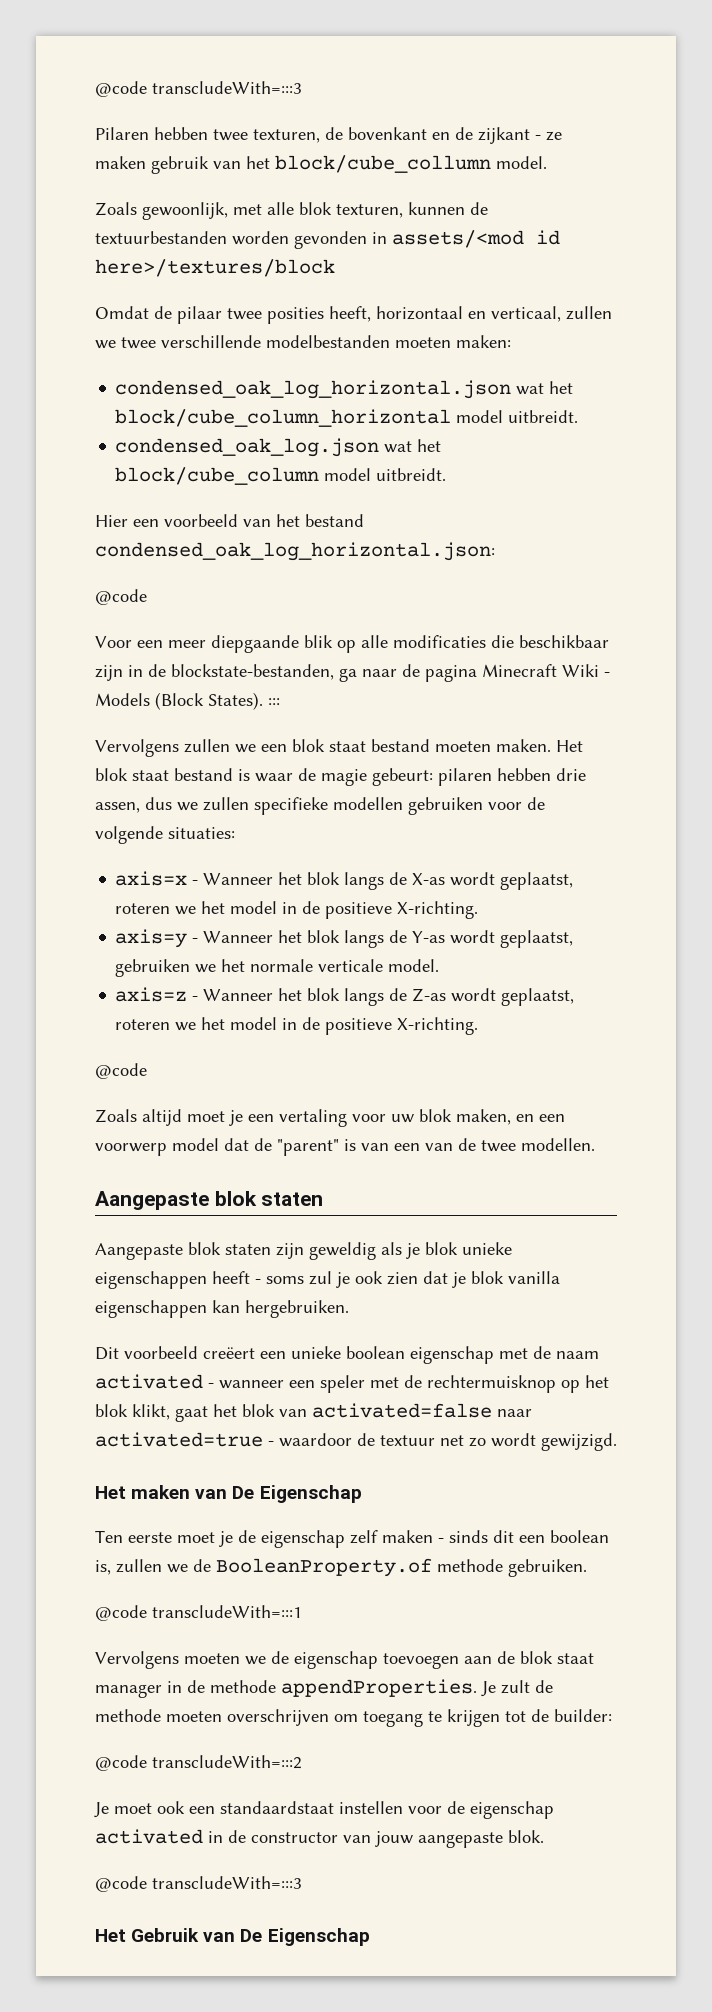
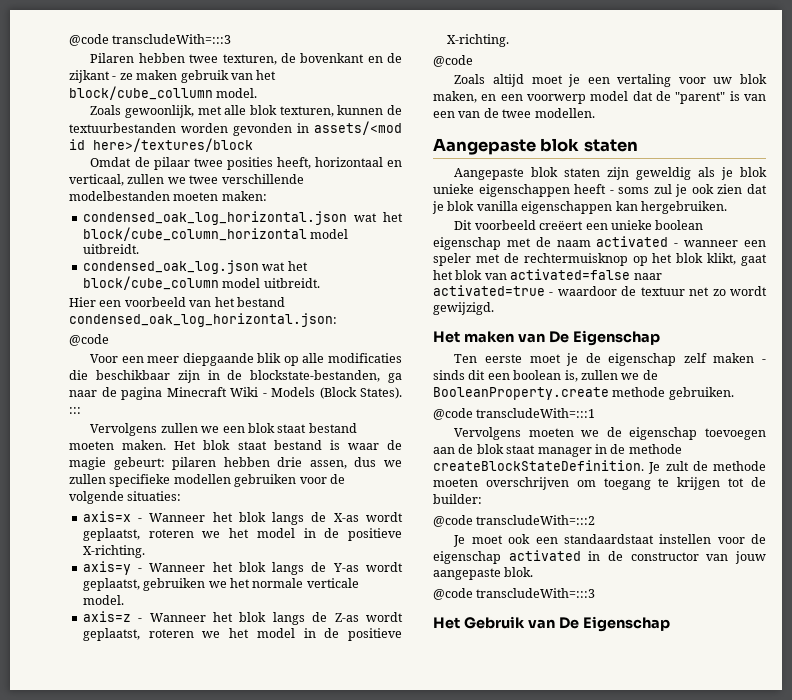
- Ten eerste moet je de eigenschap zelf maken - sinds dit een boolean is, zullen we de BooleanProperty.of methode gebruiken.
+ Ten eerste moet je de eigenschap zelf maken - sinds dit een boolean is, zullen we de BooleanProperty.create methode gebruiken.
- Vervolgens moeten we de eigenschap toevoegen aan de blok staat manager in de methode appendProperties.
+ Vervolgens moeten we de eigenschap toevoegen aan de blok staat manager in de methode createBlockStateDefinition.

